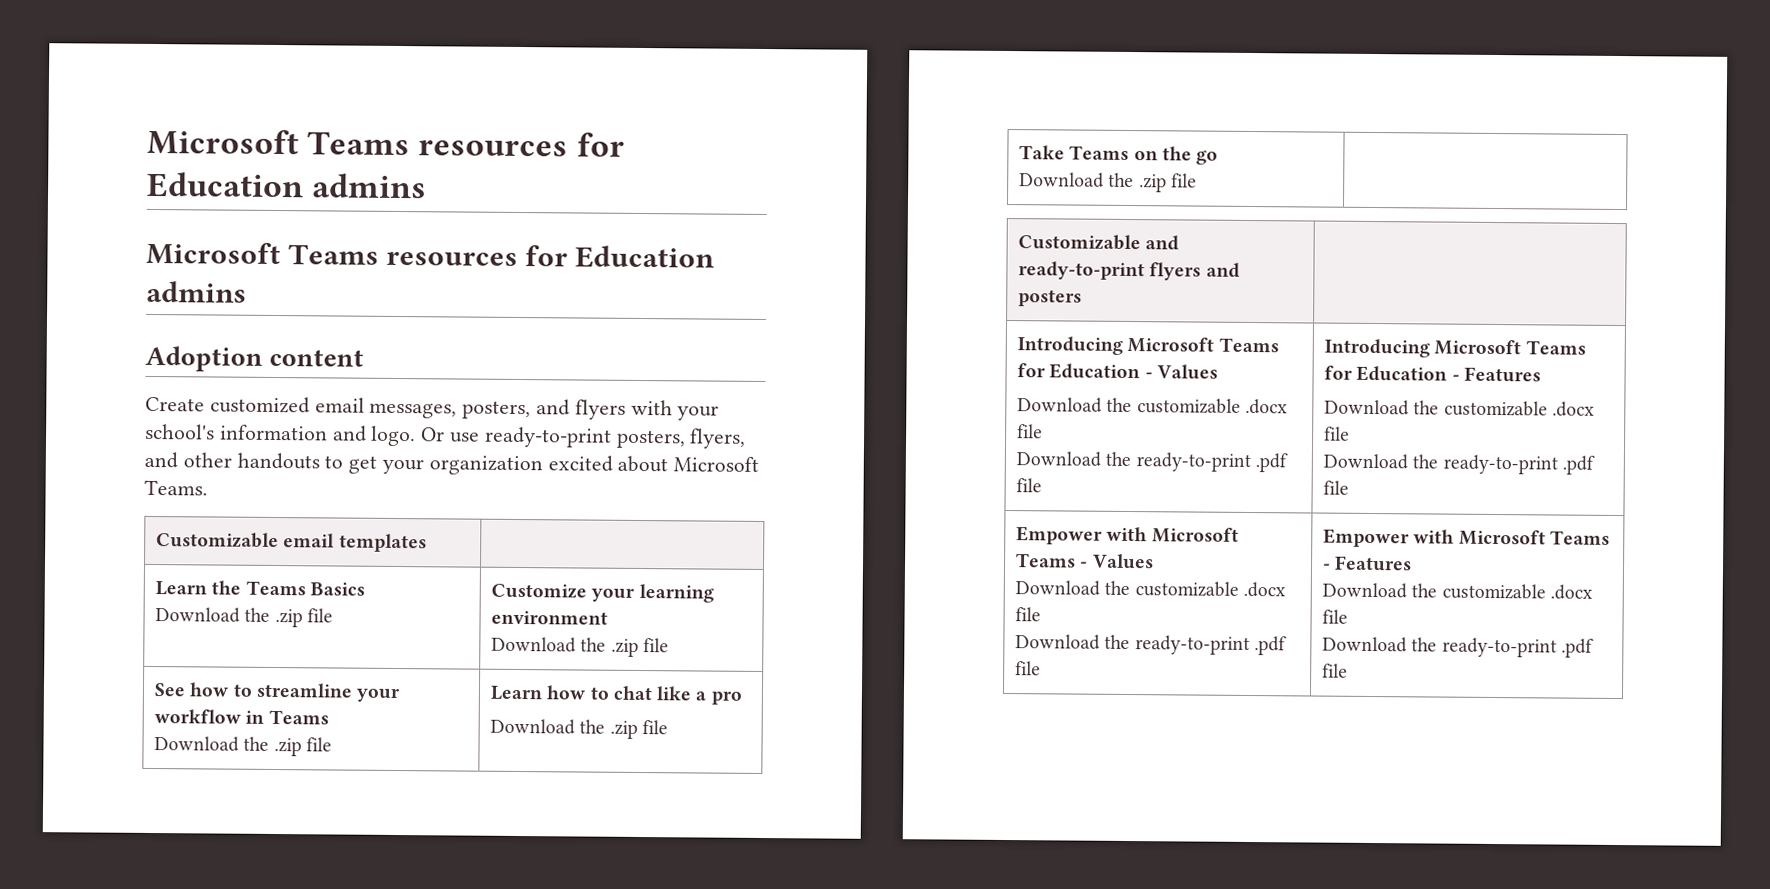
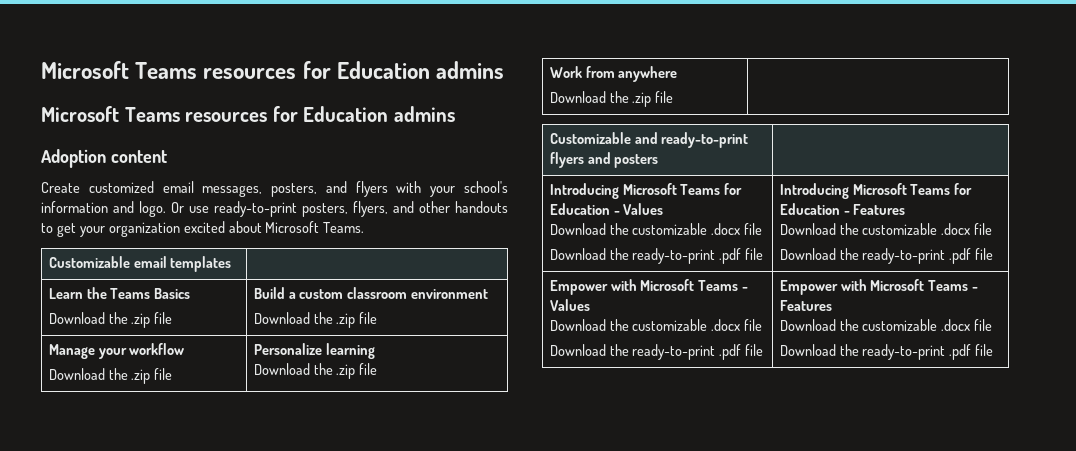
  Learn the Teams Basics
- Download the .zip file | Customize your learning environment
+ Download the .zip file | Build a custom classroom environment
- See how to streamline your workflow in Teams
- Download the .zip file | Learn how to chat like a pro
+ Manage your workflow
+ Download the .zip file | Personalize learning
  Download the .zip file
- Take Teams on the go
+ Work from anywhere

